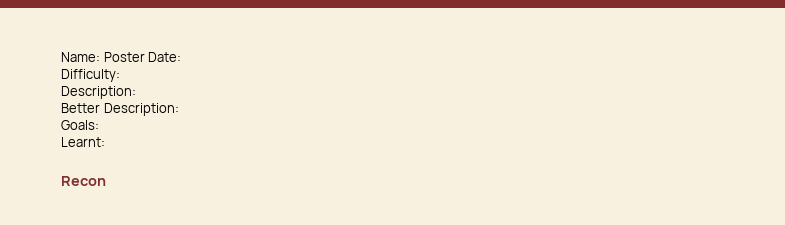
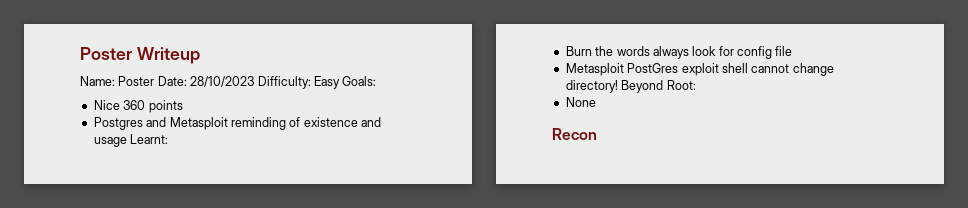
+ Poster Writeup
- Name: Poster Date:
- Difficulty:
- Description:
- Better Description:
- Goals:
- Learnt:
+ Name: Poster Date: 28/10/2023 Difficulty: Easy Goals:
+ Nice 360 points
+ Postgres and Metasploit reminding of existence and usage Learnt:
+ Burn the words always look for config file
+ Metasploit PostGres exploit shell cannot change directory! Beyond Root:
+ None

